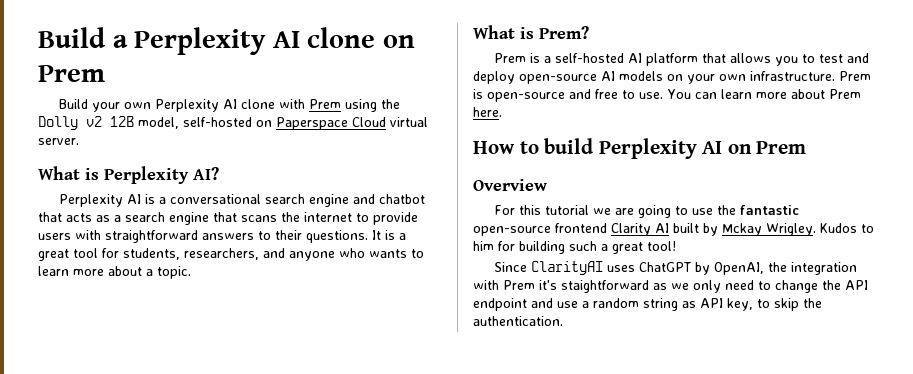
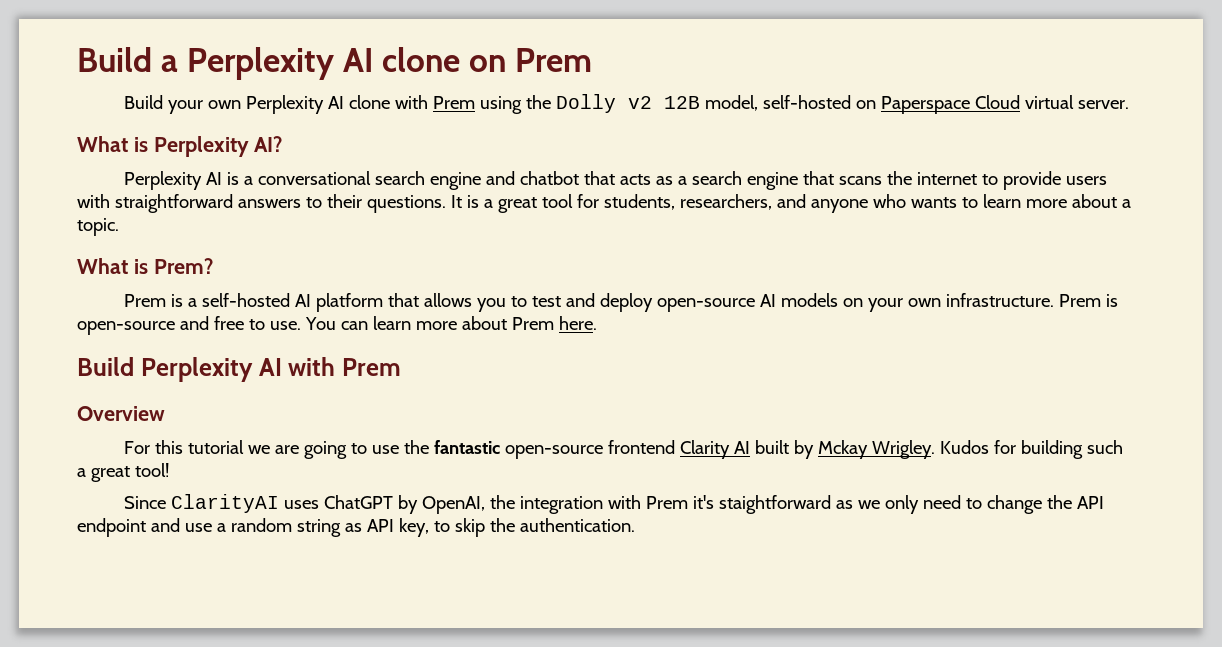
- How to build Perplexity AI on Prem
+ Build Perplexity AI with Prem
- Kudos to him for building such a great tool!
+ Kudos for building such a great tool!

